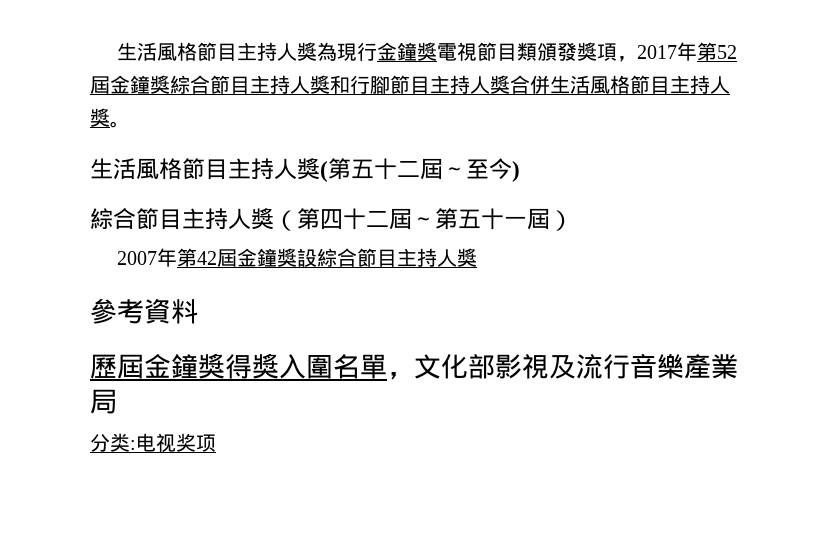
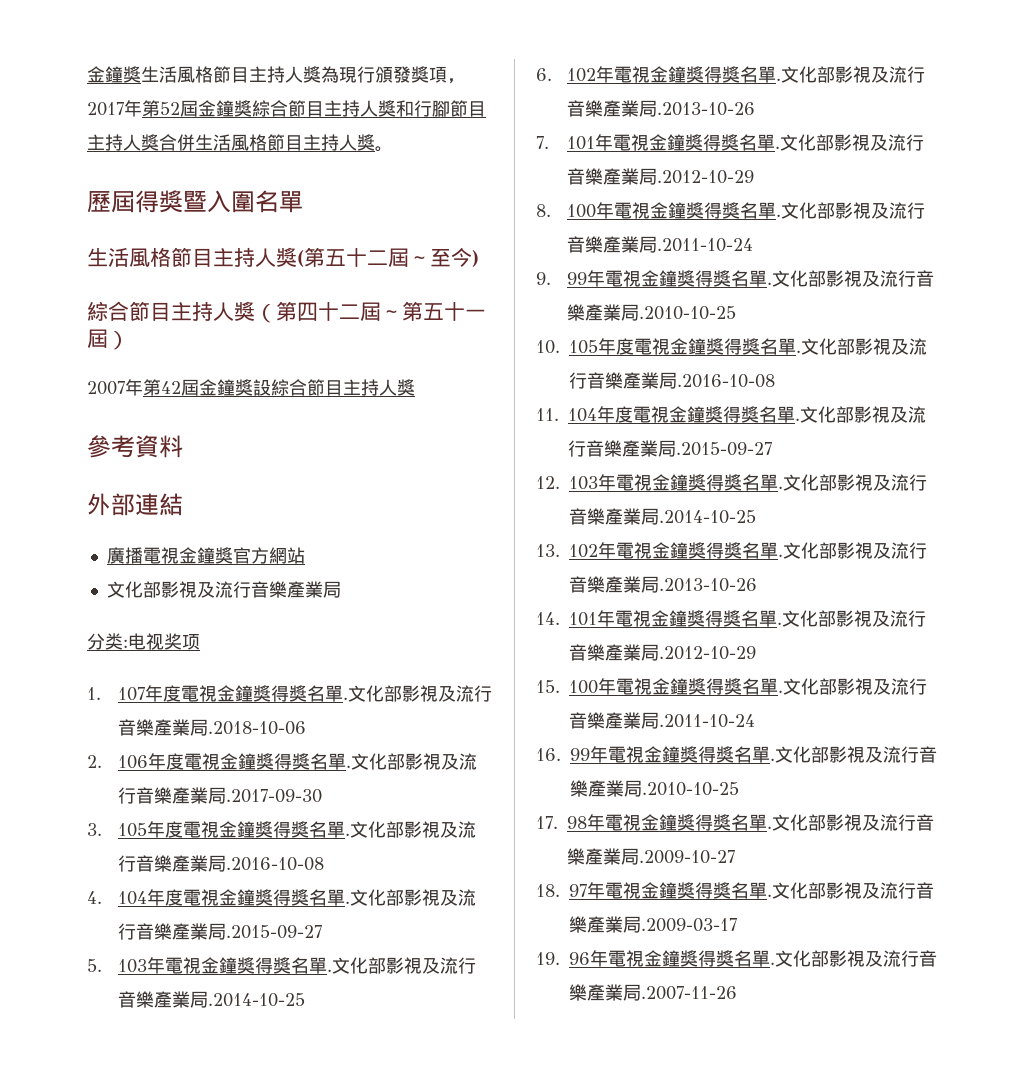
- 生活風格節目主持人獎為現行金鐘獎電視節目類頒發獎項，2017年第52屆金鐘獎綜合節目主持人獎和行腳節目主持人獎合併生活風格節目主持人獎。
+ 金鐘獎生活風格節目主持人獎為現行頒發獎項，2017年第52屆金鐘獎綜合節目主持人獎和行腳節目主持人獎合併生活風格節目主持人獎。
+ 歷屆得獎暨入圍名單
- 歷屆金鐘獎得獎入圍名單，文化部影視及流行音樂產業局
+ 外部連結
+ 廣播電視金鐘獎官方網站
+ 文化部影視及流行音樂產業局
+ 1. 107年度電視金鐘獎得獎名單.文化部影視及流行音樂產業局.2018-10-06
+ 2. 106年度電視金鐘獎得獎名單.文化部影視及流行音樂產業局.2017-09-30
+ 3. 105年度電視金鐘獎得獎名單.文化部影視及流行音樂產業局.2016-10-08
+ 4. 104年度電視金鐘獎得獎名單.文化部影視及流行音樂產業局.2015-09-27
+ 5. 103年電視金鐘獎得獎名單.文化部影視及流行音樂產業局.2014-10-25
+ 6. 102年電視金鐘獎得獎名單.文化部影視及流行音樂產業局.2013-10-26
+ 7. 101年電視金鐘獎得獎名單.文化部影視及流行音樂產業局.2012-10-29
+ 8. 100年電視金鐘獎得獎名單.文化部影視及流行音樂產業局.2011-10-24
+ 9. 99年電視金鐘獎得獎名單.文化部影視及流行音樂產業局.2010-10-25
+ 10. 105年度電視金鐘獎得獎名單.文化部影視及流行音樂產業局.2016-10-08
+ 11. 104年度電視金鐘獎得獎名單.文化部影視及流行音樂產業局.2015-09-27
+ 12. 103年電視金鐘獎得獎名單.文化部影視及流行音樂產業局.2014-10-25
+ 13. 102年電視金鐘獎得獎名單.文化部影視及流行音樂產業局.2013-10-26
+ 14. 101年電視金鐘獎得獎名單.文化部影視及流行音樂產業局.2012-10-29
+ 15. 100年電視金鐘獎得獎名單.文化部影視及流行音樂產業局.2011-10-24
+ 16. 99年電視金鐘獎得獎名單.文化部影視及流行音樂產業局.2010-10-25
+ 17. 98年電視金鐘獎得獎名單.文化部影視及流行音樂產業局.2009-10-27
+ 18. 97年電視金鐘獎得獎名單.文化部影視及流行音樂產業局.2009-03-17
+ 19. 96年電視金鐘獎得獎名單.文化部影視及流行音樂產業局.2007-11-26

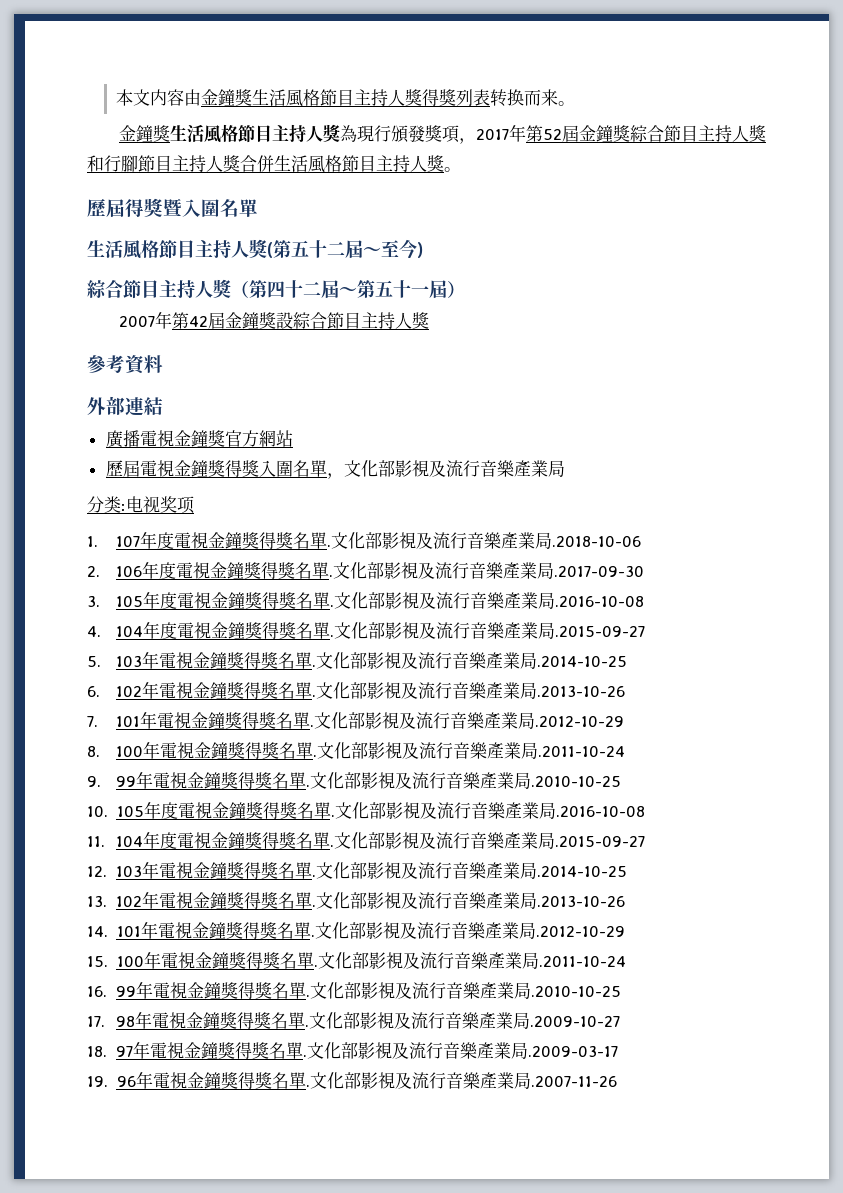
+ 本文内容由金鐘獎生活風格節目主持人獎得獎列表转换而来。
  廣播電視金鐘獎官方網站
- 文化部影視及流行音樂產業局
+ 歷屆電視金鐘獎得獎入圍名單，文化部影視及流行音樂產業局

